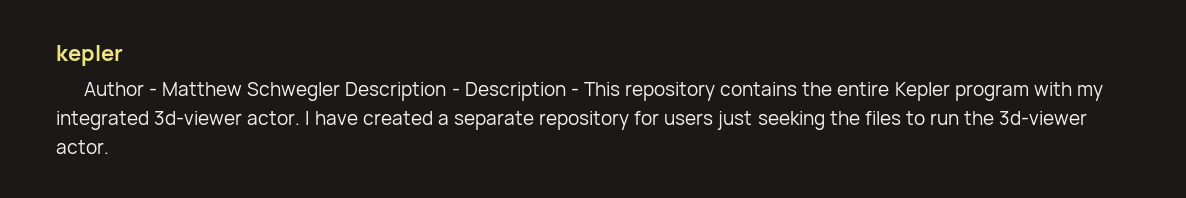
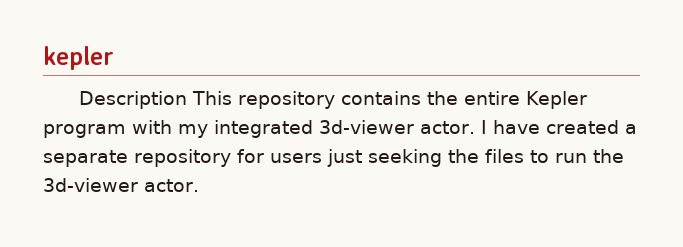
- Author - Matthew Schwegler Description - Description - This repository contains the entire Kepler program with my integrated 3d-viewer actor.
+ Description This repository contains the entire Kepler program with my integrated 3d-viewer actor.

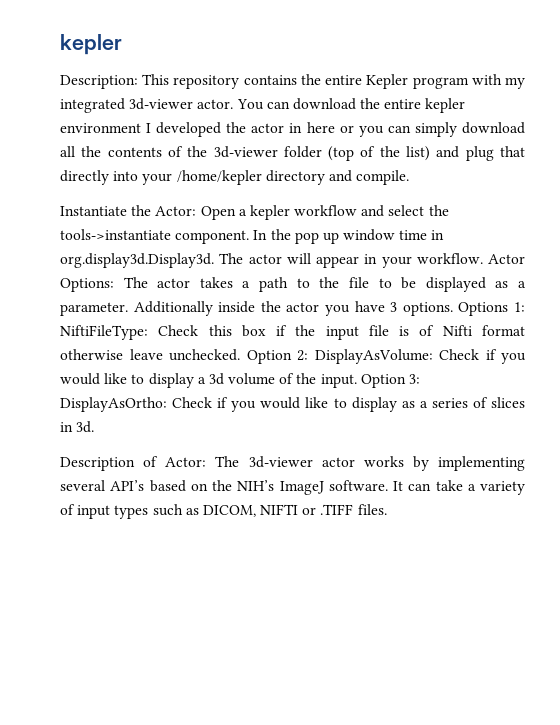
- Description This repository contains the entire Kepler program with my integrated 3d-viewer actor.
+ Description: This repository contains the entire Kepler program with my integrated 3d-viewer actor.
- I have created a separate repository for users just seeking the files to run the 3d-viewer actor.
+ You can download the entire kepler environment I developed the actor in here or you can simply download all the contents of the 3d-viewer folder (top of the list) and plug that directly into your /home/kepler directory and compile.
+ Instantiate the Actor: Open a kepler workflow and select the tools->instantiate component. In the pop up window time in org.display3d.Display3d. The actor will appear in your workflow. Actor Options: The actor takes a path to the file to be displayed as a parameter. Additionally inside the actor you have 3 options. Options 1: NiftiFileType: Check this box if the input file is of Nifti format otherwise leave unchecked. Option 2: DisplayAsVolume: Check if you would like to display a 3d volume of the input. Option 3: DisplayAsOrtho: Check if you would like to display as a series of slices in 3d.
+ Description of Actor: The 3d-viewer actor works by implementing several API’s based on the NIH’s ImageJ software. It can take a variety of input types such as DICOM, NIFTI or .TIFF files.

